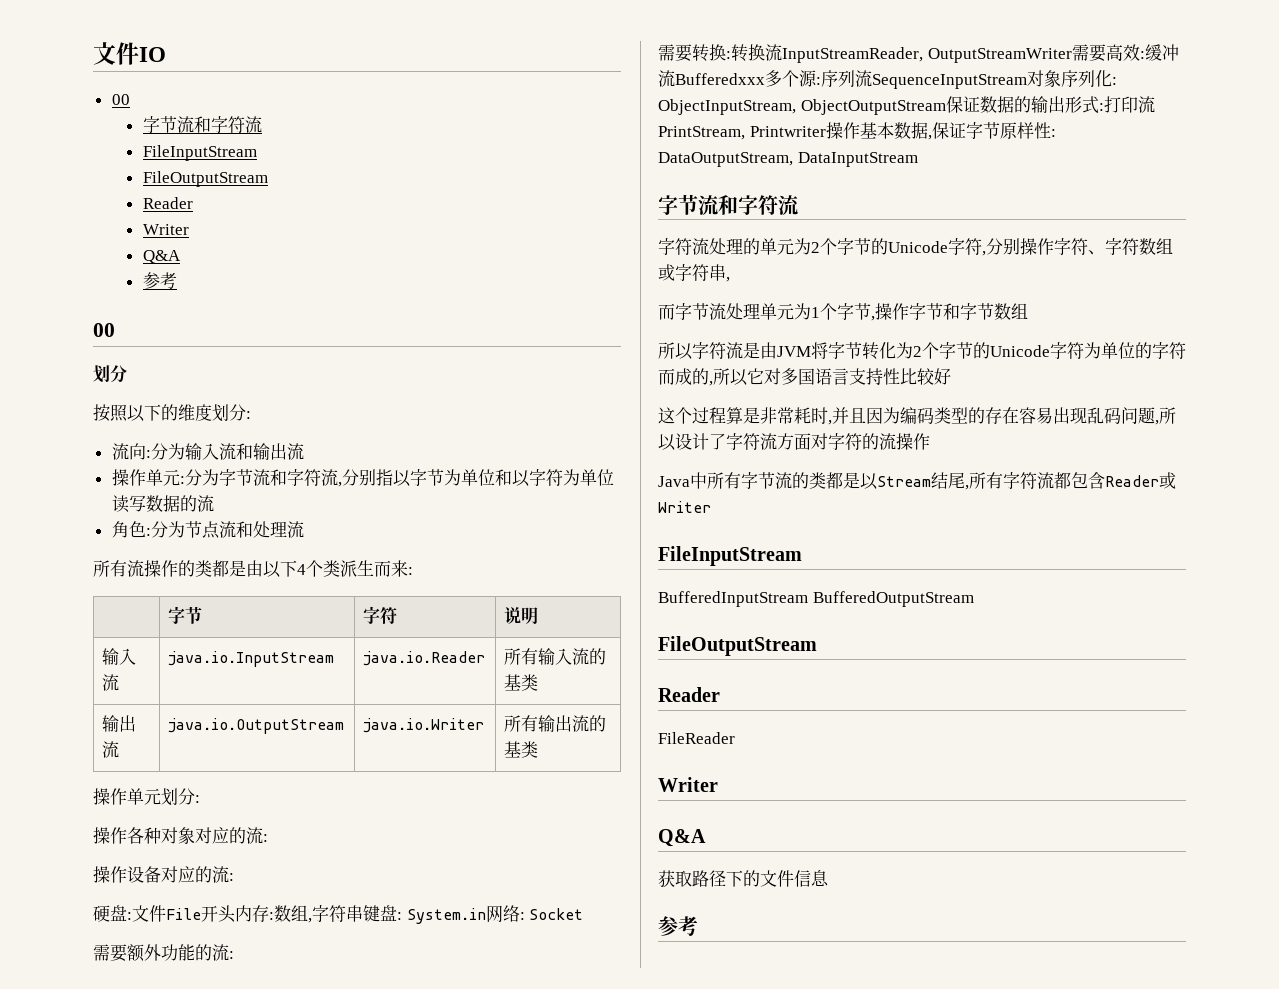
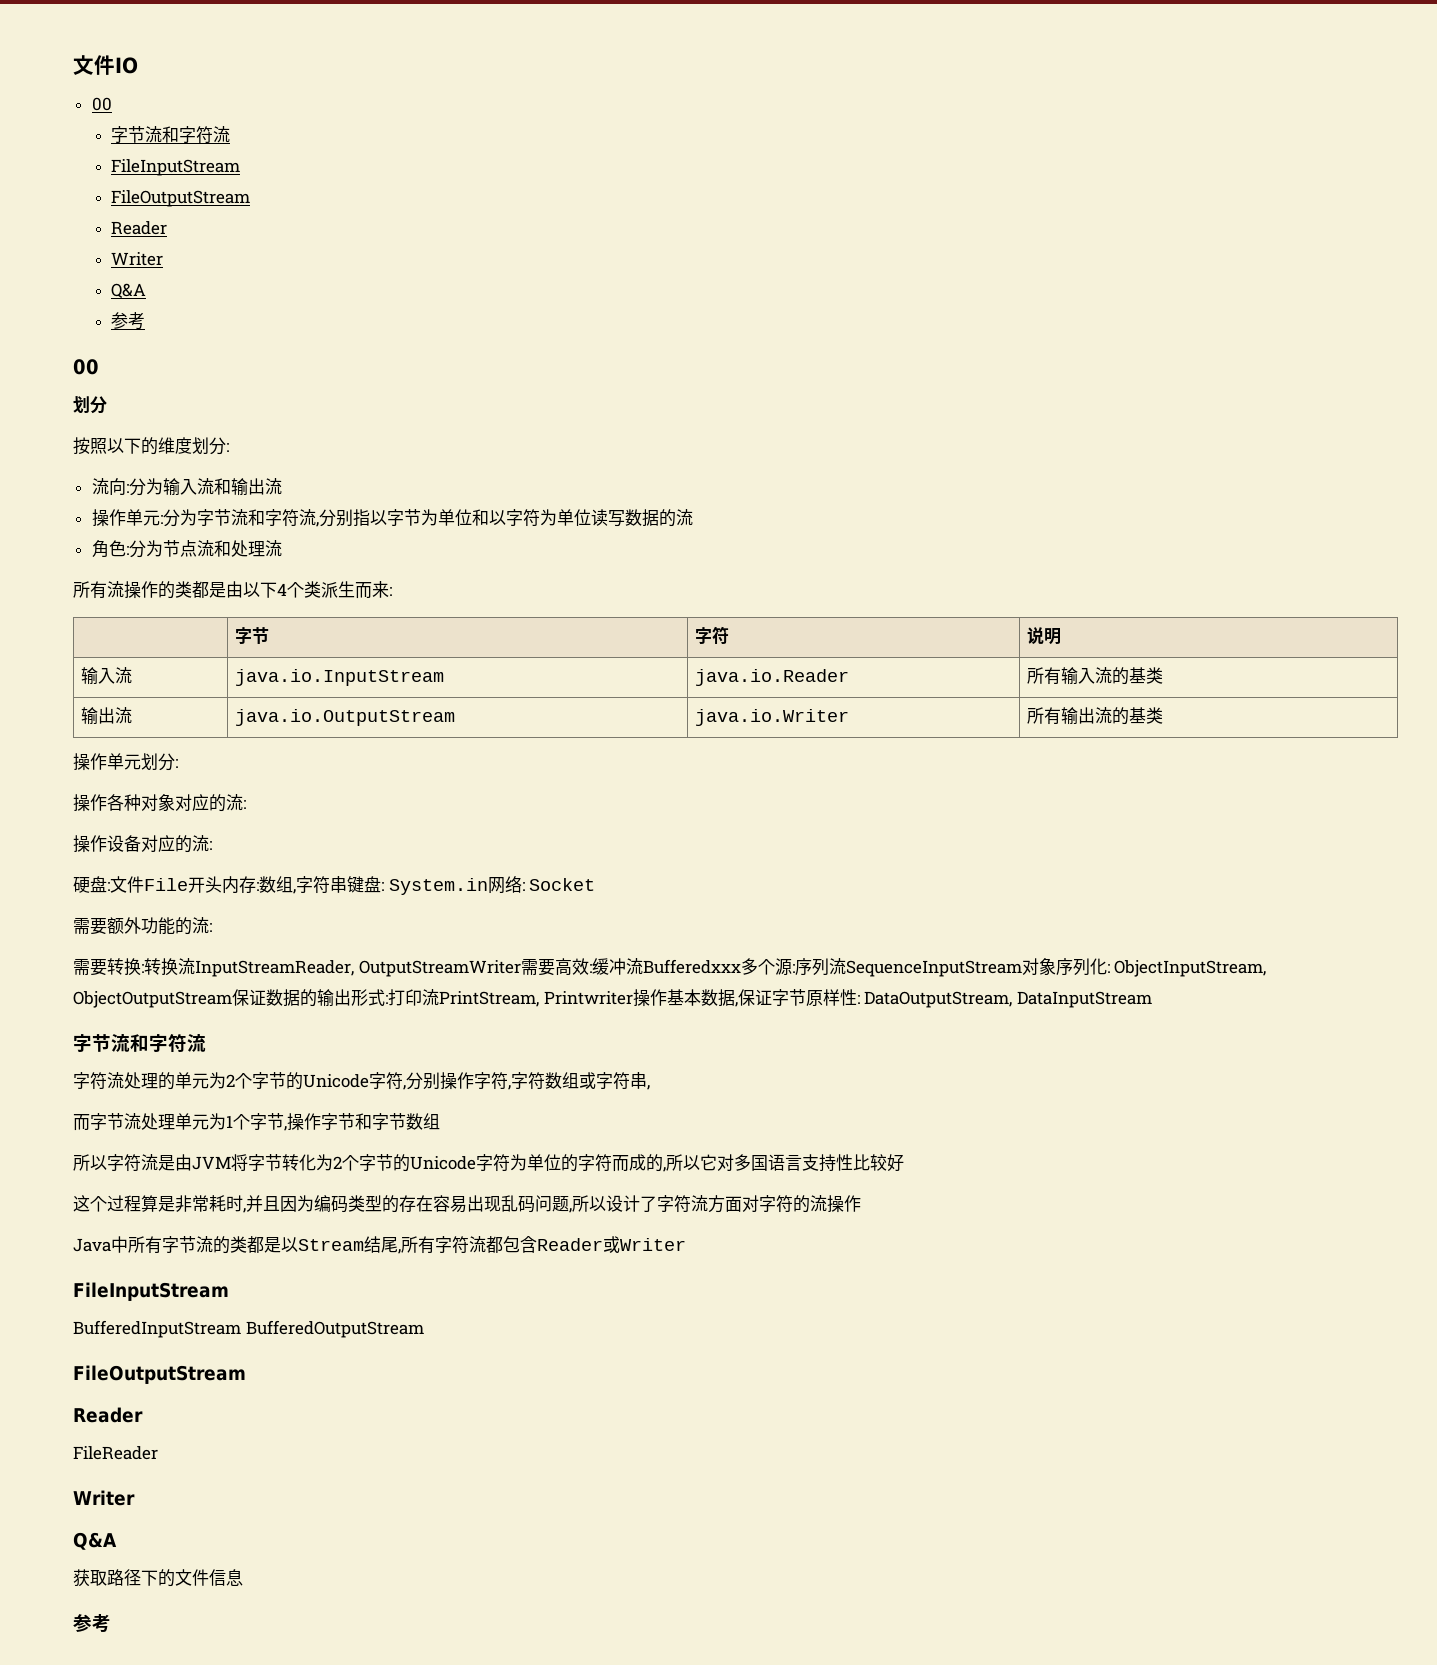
- 字符流处理的单元为2个字节的Unicode字符,分别操作字符、字符数组或字符串,
+ 字符流处理的单元为2个字节的Unicode字符,分别操作字符,字符数组或字符串,

